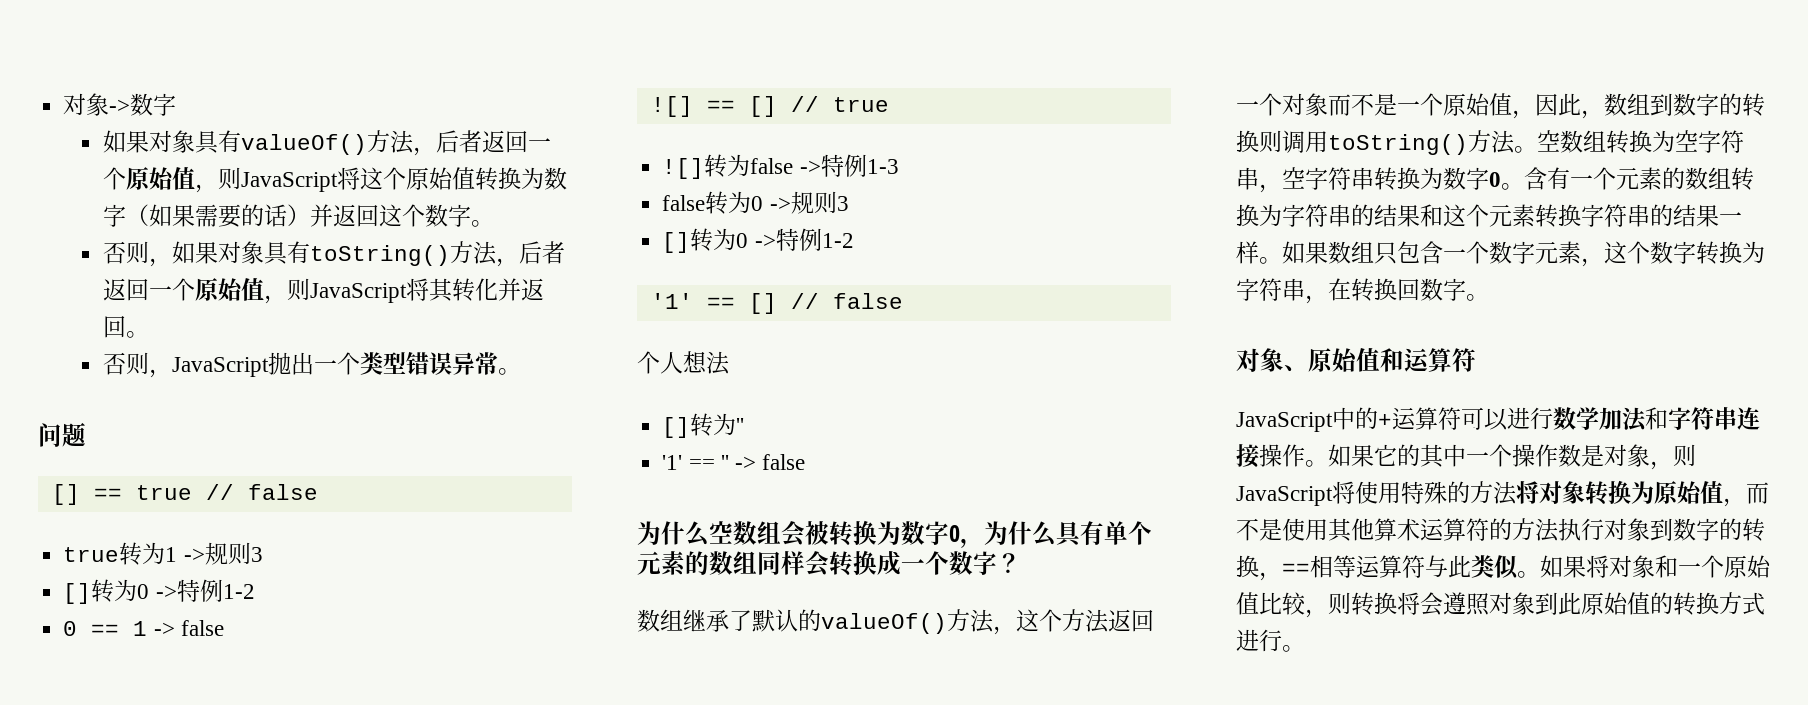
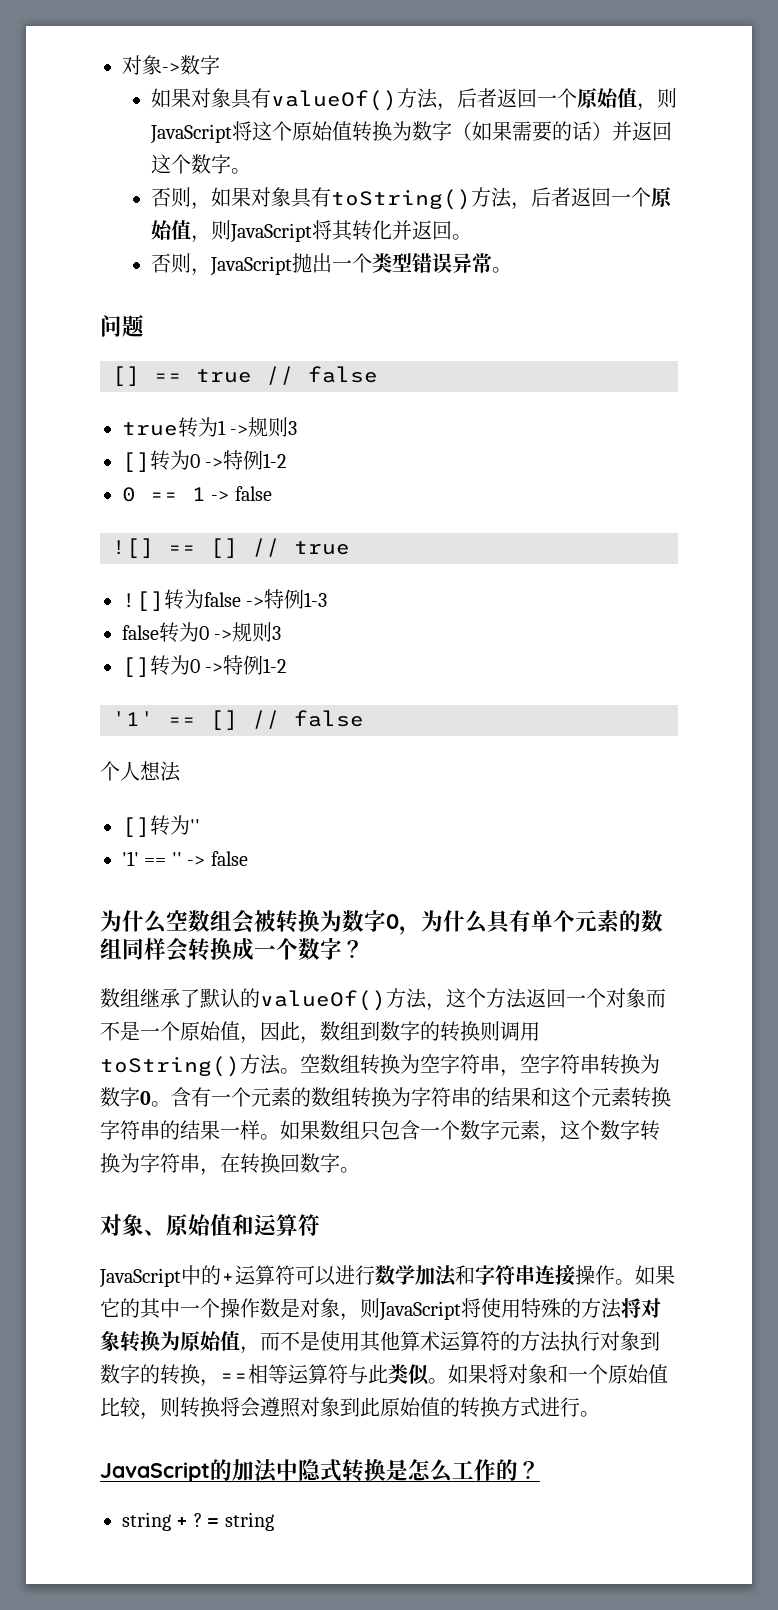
+ JavaScript的加法中隐式转换是怎么工作的？
+ string + ? = string

